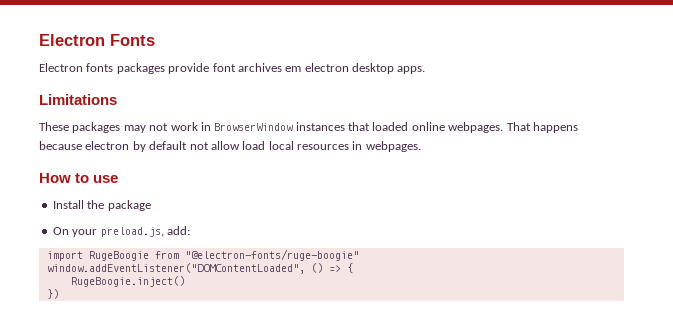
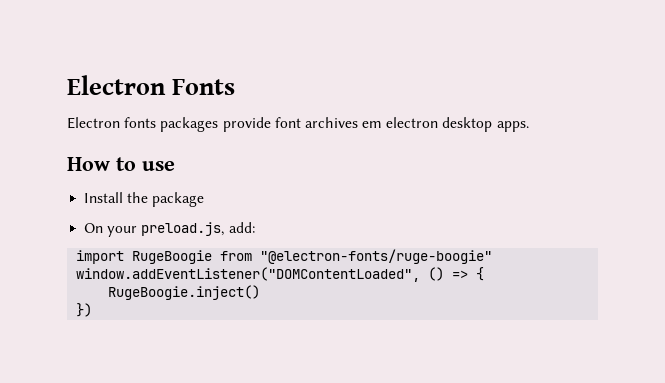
- Limitations
- These packages may not work in BrowserWindow instances that loaded online webpages. That happens because electron by default not allow load local resources in webpages.

